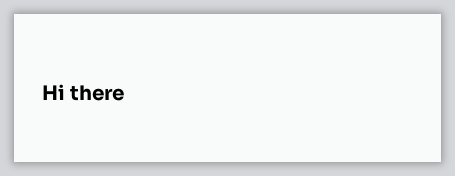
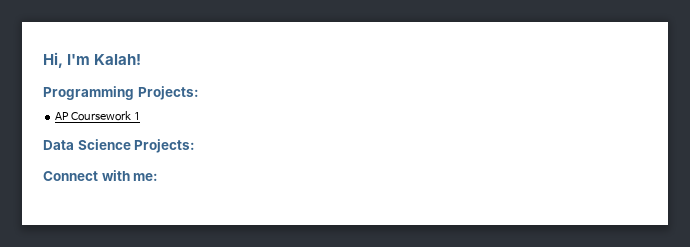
- Hi there
+ Hi, I'm Kalah!
+ Programming Projects:
+ AP Coursework 1
+ Data Science Projects:
+ Connect with me:

